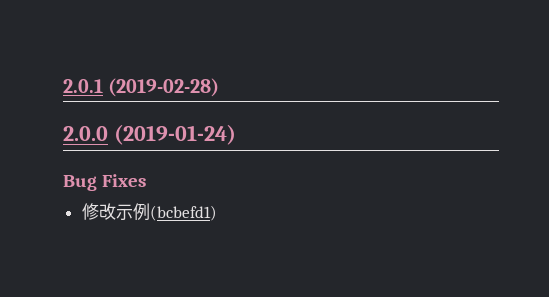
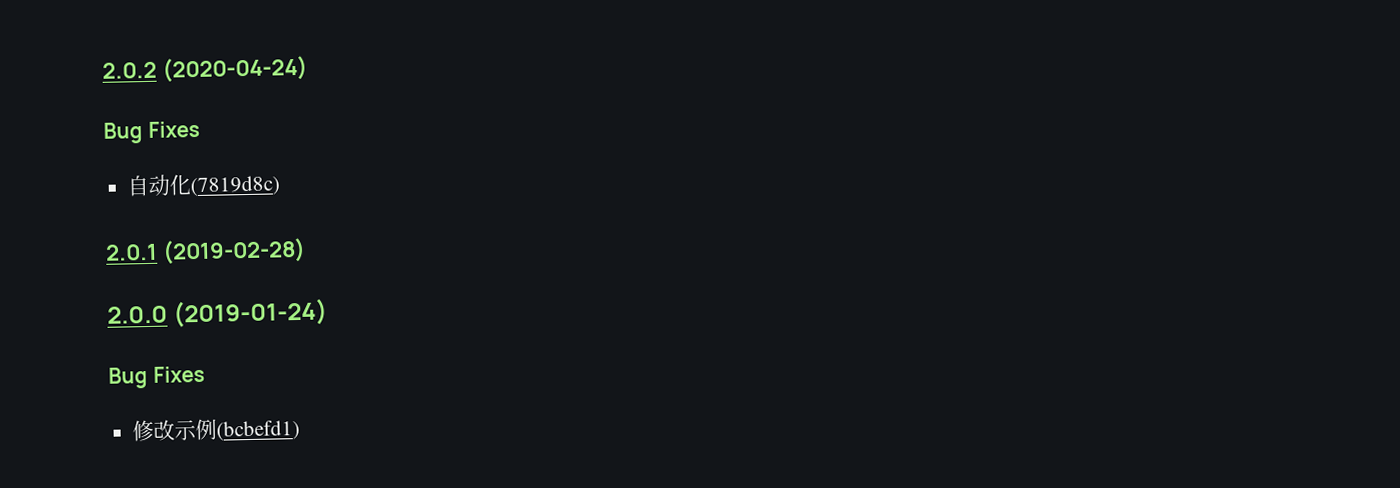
+ 2.0.2 (2020-04-24)
+ Bug Fixes
+ 自动化(7819d8c)

